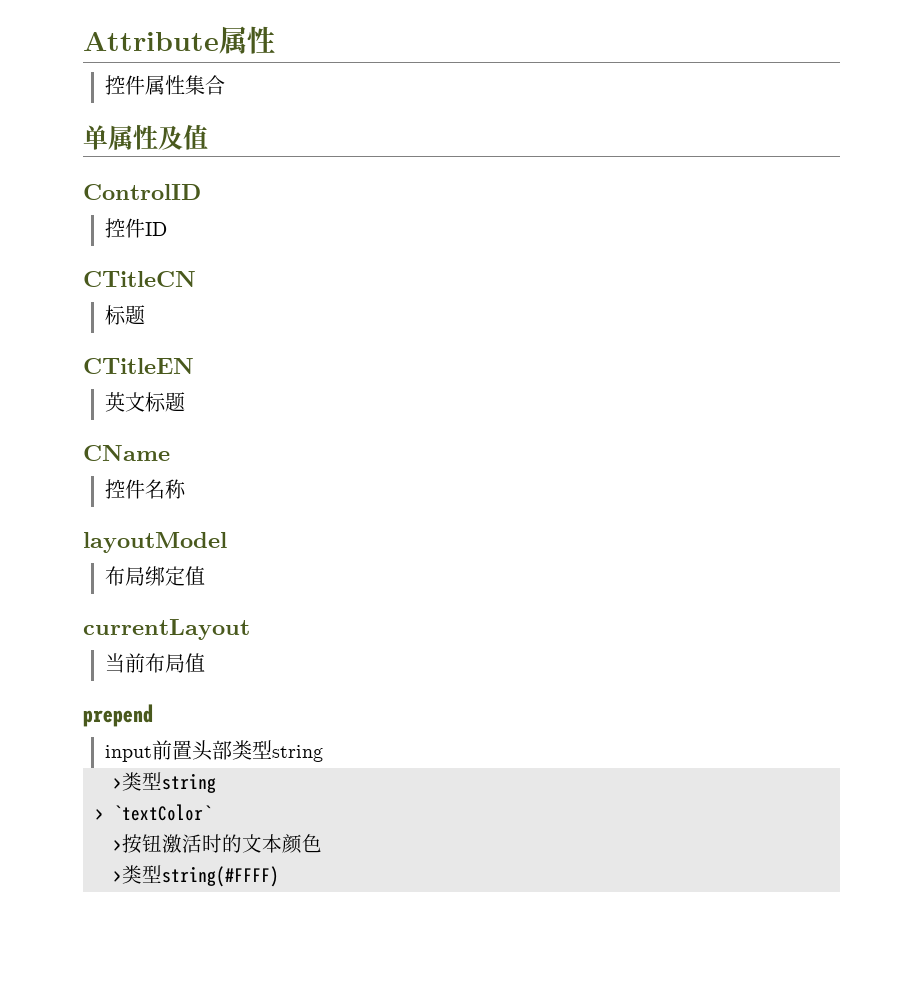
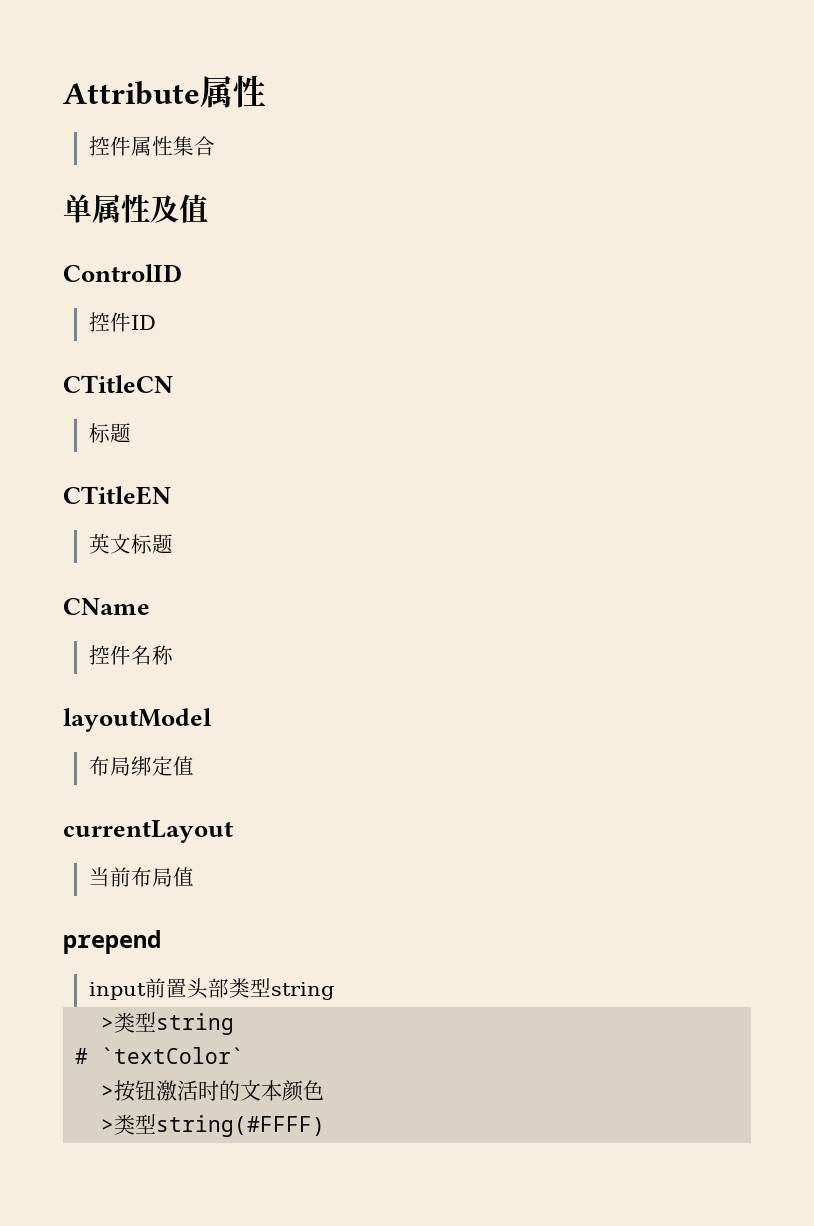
- > `textColor`
+ # `textColor`

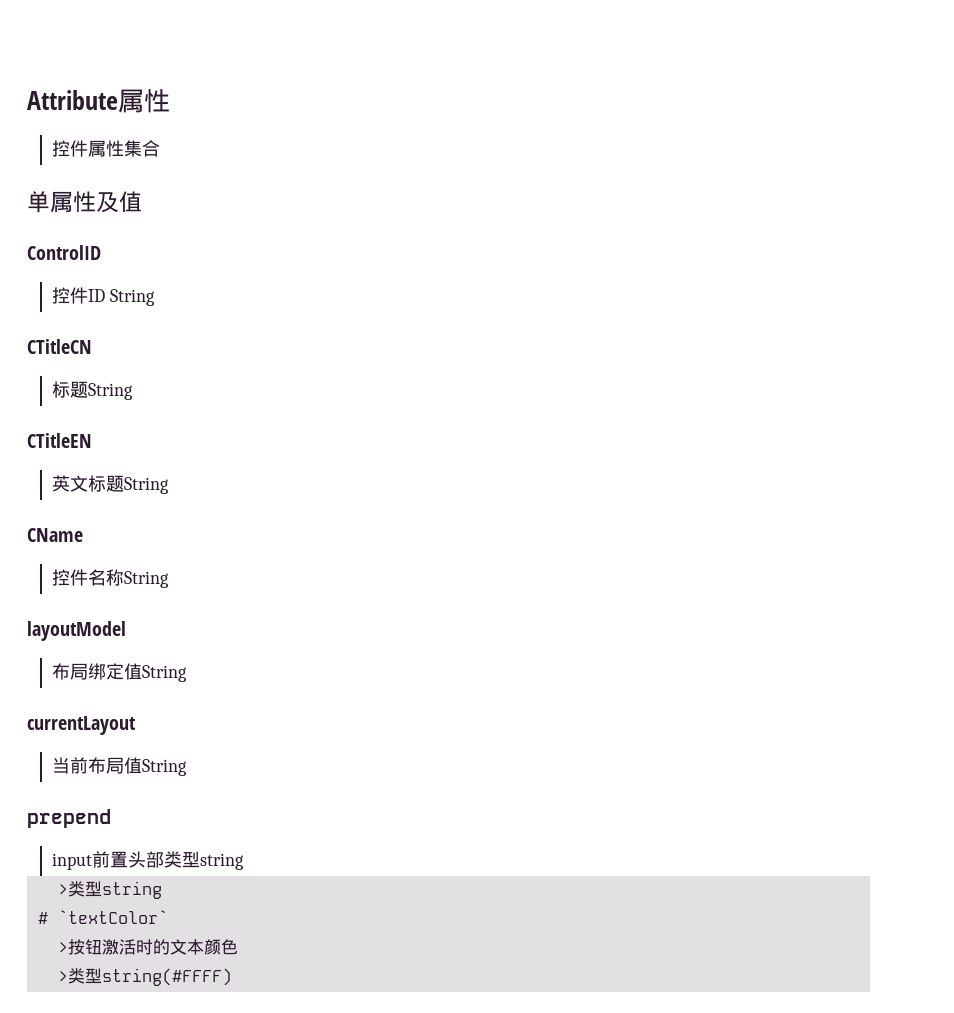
- 控件ID
+ 控件ID String
  CTitleCN
- 标题
+ 标题String
- 英文标题
+ 英文标题String
- 控件名称
+ 控件名称String
- 布局绑定值
+ 布局绑定值String
- 当前布局值
+ 当前布局值String

